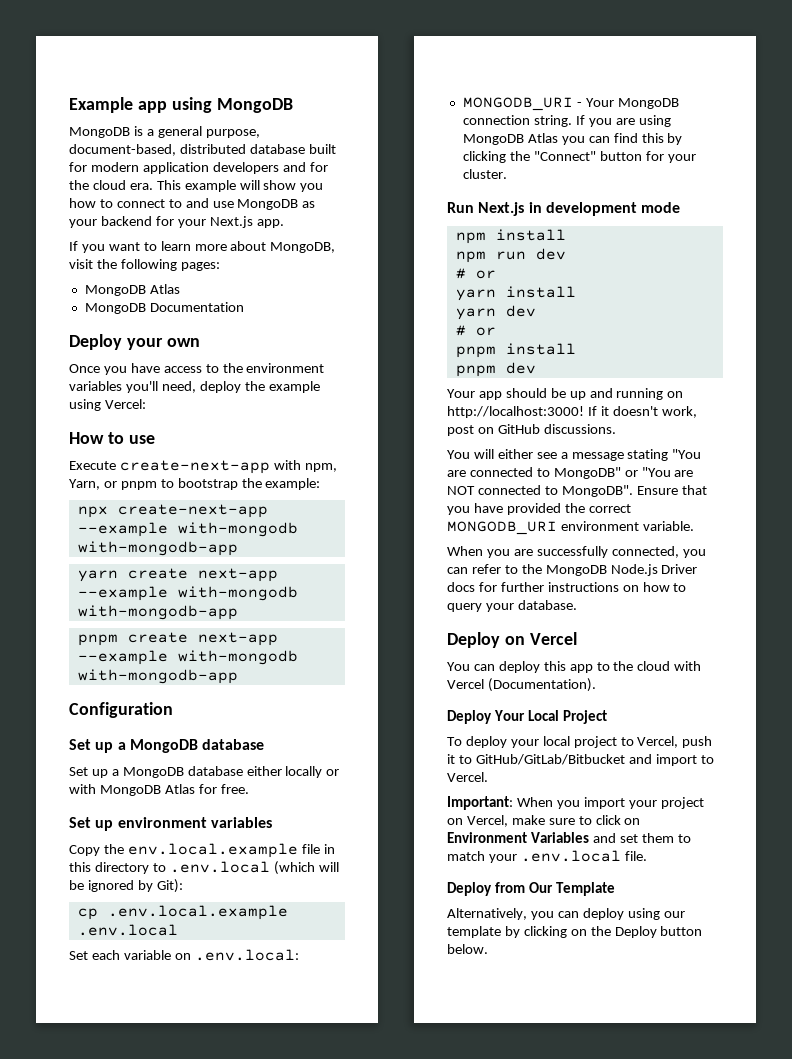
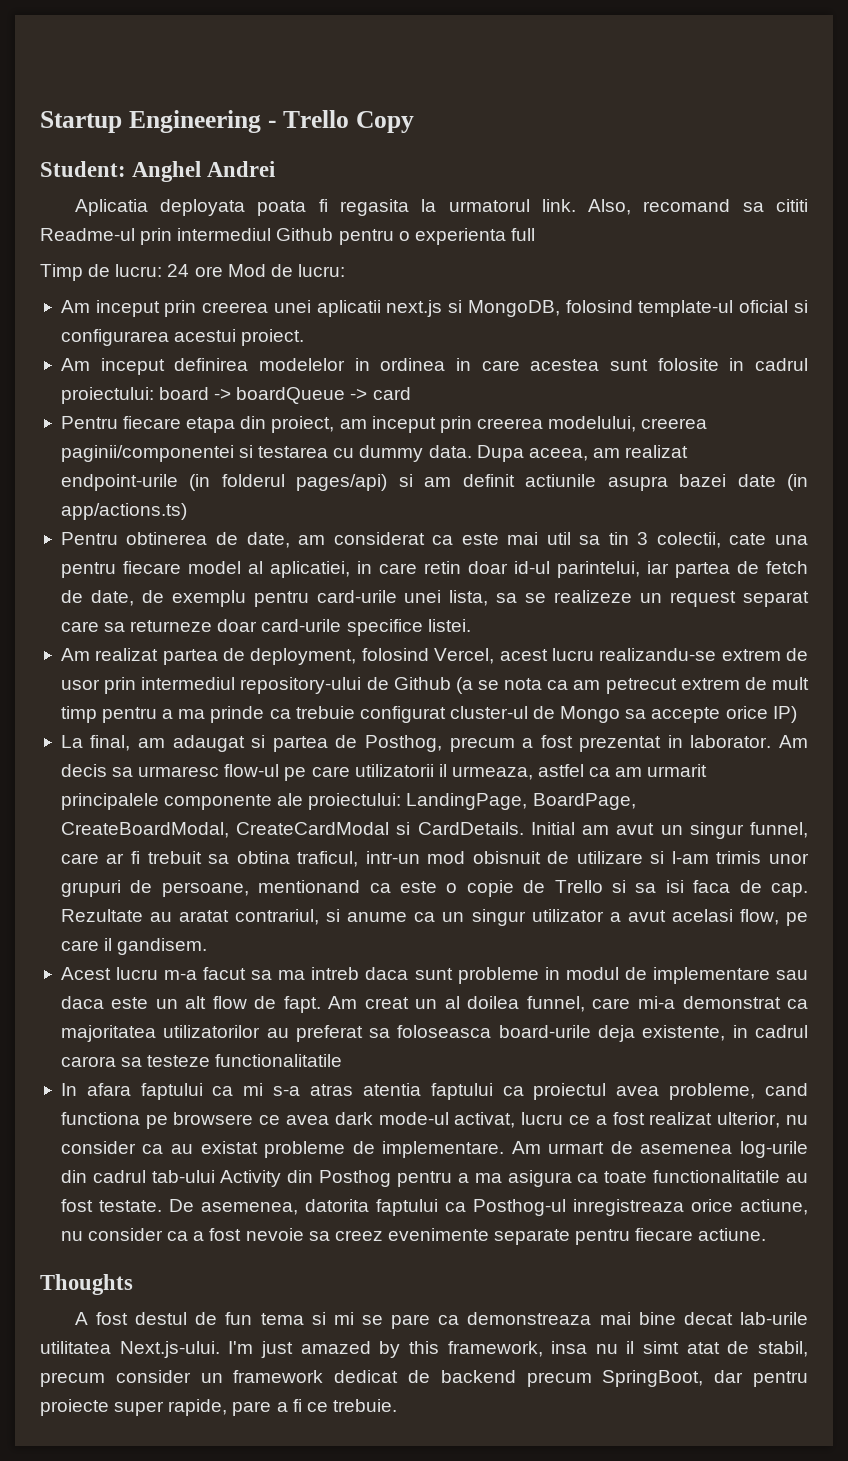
- Example app using MongoDB
- MongoDB is a general purpose, document-based, distributed database built for modern application developers and for the cloud era. This example will show you how to connect to and use MongoDB as your backend for your Next.js app.
- If you want to learn more about MongoDB, visit the following pages:
- MongoDB Atlas
- MongoDB Documentation
- Deploy your own
- Once you have access to the environment variables you'll need, deploy the example using Vercel:
- How to use
- Execute create-next-app with npm, Yarn, or pnpm to bootstrap the example:
- npx create-next-app --example with-mongodb with-mongodb-app
- yarn create next-app --example with-mongodb with-mongodb-app
- pnpm create next-app --example with-mongodb with-mongodb-app
- Configuration
- Set up a MongoDB database
- Set up a MongoDB database either locally or with MongoDB Atlas for free.
- Set up environment variables
- Copy the env.local.example file in this directory to .env.local (which will be ignored by Git):
- cp .env.local.example .env.local
- Set each variable on .env.local:
- MONGODB_URI - Your MongoDB connection string. If you are using MongoDB Atlas you can find this by clicking the "Connect" button for your cluster.
- Run Next.js in development mode
- npm install
- npm run dev
- # or
- yarn install
- yarn dev
- # or
- pnpm install
- pnpm dev
- Your app should be up and running on http://localhost:3000! If it doesn't work, post on GitHub discussions.
- You will either see a message stating "You are connected to MongoDB" or "You are NOT connected to MongoDB". Ensure that you have provided the correct MONGODB_URI environment variable.
- When you are successfully connected, you can refer to the MongoDB Node.js Driver docs for further instructions on how to query your database.
- Deploy on Vercel
- You can deploy this app to the cloud with Vercel (Documentation).
- Deploy Your Local Project
- To deploy your local project to Vercel, push it to GitHub/GitLab/Bitbucket and import to Vercel.
- Important: When you import your project on Vercel, make sure to click on Environment Variables and set them to match your .env.local file.
- Deploy from Our Template
- Alternatively, you can deploy using our template by clicking on the Deploy button below.
+ Startup Engineering - Trello Copy
+ Student: Anghel Andrei
+ Aplicatia deployata poata fi regasita la urmatorul link. Also, recomand sa cititi Readme-ul prin intermediul Github pentru o experienta full
+ Timp de lucru: 24 ore Mod de lucru:
+ Am inceput prin creerea unei aplicatii next.js si MongoDB, folosind template-ul oficial si configurarea acestui proiect.
+ Am inceput definirea modelelor in ordinea in care acestea sunt folosite in cadrul proiectului: board -> boardQueue -> card
+ Pentru fiecare etapa din proiect, am inceput prin creerea modelului, creerea paginii/componentei si testarea cu dummy data. Dupa aceea, am realizat endpoint-urile (in folderul pages/api) si am definit actiunile asupra bazei date (in app/actions.ts)
+ Pentru obtinerea de date, am considerat ca este mai util sa tin 3 colectii, cate una pentru fiecare model al aplicatiei, in care retin doar id-ul parintelui, iar partea de fetch de date, de exemplu pentru card-urile unei lista, sa se realizeze un request separat care sa returneze doar card-urile specifice listei.
+ Am realizat partea de deployment, folosind Vercel, acest lucru realizandu-se extrem de usor prin intermediul repository-ului de Github (a se nota ca am petrecut extrem de mult timp pentru a ma prinde ca trebuie configurat cluster-ul de Mongo sa accepte orice IP)
+ La final, am adaugat si partea de Posthog, precum a fost prezentat in laborator. Am decis sa urmaresc flow-ul pe care utilizatorii il urmeaza, astfel ca am urmarit principalele componente ale proiectului: LandingPage, BoardPage, CreateBoardModal, CreateCardModal si CardDetails. Initial am avut un singur funnel, care ar fi trebuit sa obtina traficul, intr-un mod obisnuit de utilizare si l-am trimis unor grupuri de persoane, mentionand ca este o copie de Trello si sa isi faca de cap. Rezultate au aratat contrariul, si anume ca un singur utilizator a avut acelasi flow, pe care il gandisem.
+ Acest lucru m-a facut sa ma intreb daca sunt probleme in modul de implementare sau daca este un alt flow de fapt. Am creat un al doilea funnel, care mi-a demonstrat ca majoritatea utilizatorilor au preferat sa foloseasca board-urile deja existente, in cadrul carora sa testeze functionalitatile
+ In afara faptului ca mi s-a atras atentia faptului ca proiectul avea probleme, cand functiona pe browsere ce avea dark mode-ul activat, lucru ce a fost realizat ulterior, nu consider ca au existat probleme de implementare. Am urmart de asemenea log-urile din cadrul tab-ului Activity din Posthog pentru a ma asigura ca toate functionalitatile au fost testate. De asemenea, datorita faptului ca Posthog-ul inregistreaza orice actiune, nu consider ca a fost nevoie sa creez evenimente separate pentru fiecare actiune.
+ Thoughts
+ A fost destul de fun tema si mi se pare ca demonstreaza mai bine decat lab-urile utilitatea Next.js-ului. I'm just amazed by this framework, insa nu il simt atat de stabil, precum consider un framework dedicat de backend precum SpringBoot, dar pentru proiecte super rapide, pare a fi ce trebuie.

